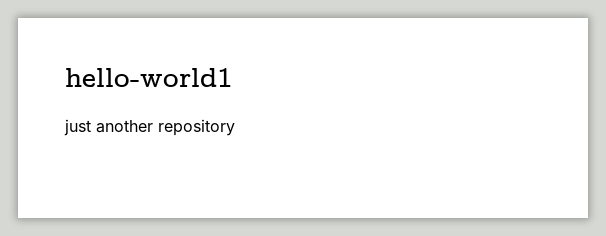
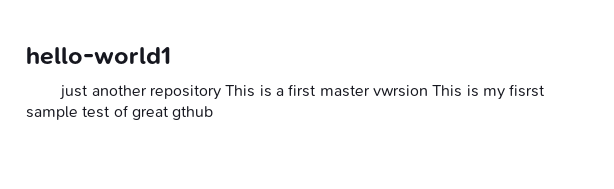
- just another repository
+ just another repository This is a first master vwrsion This is my fisrst sample test of great gthub

